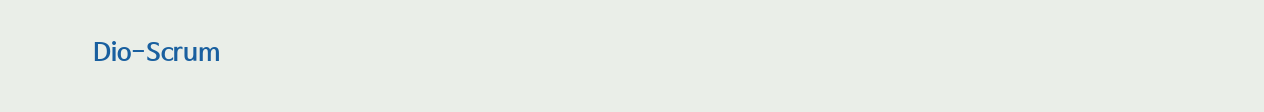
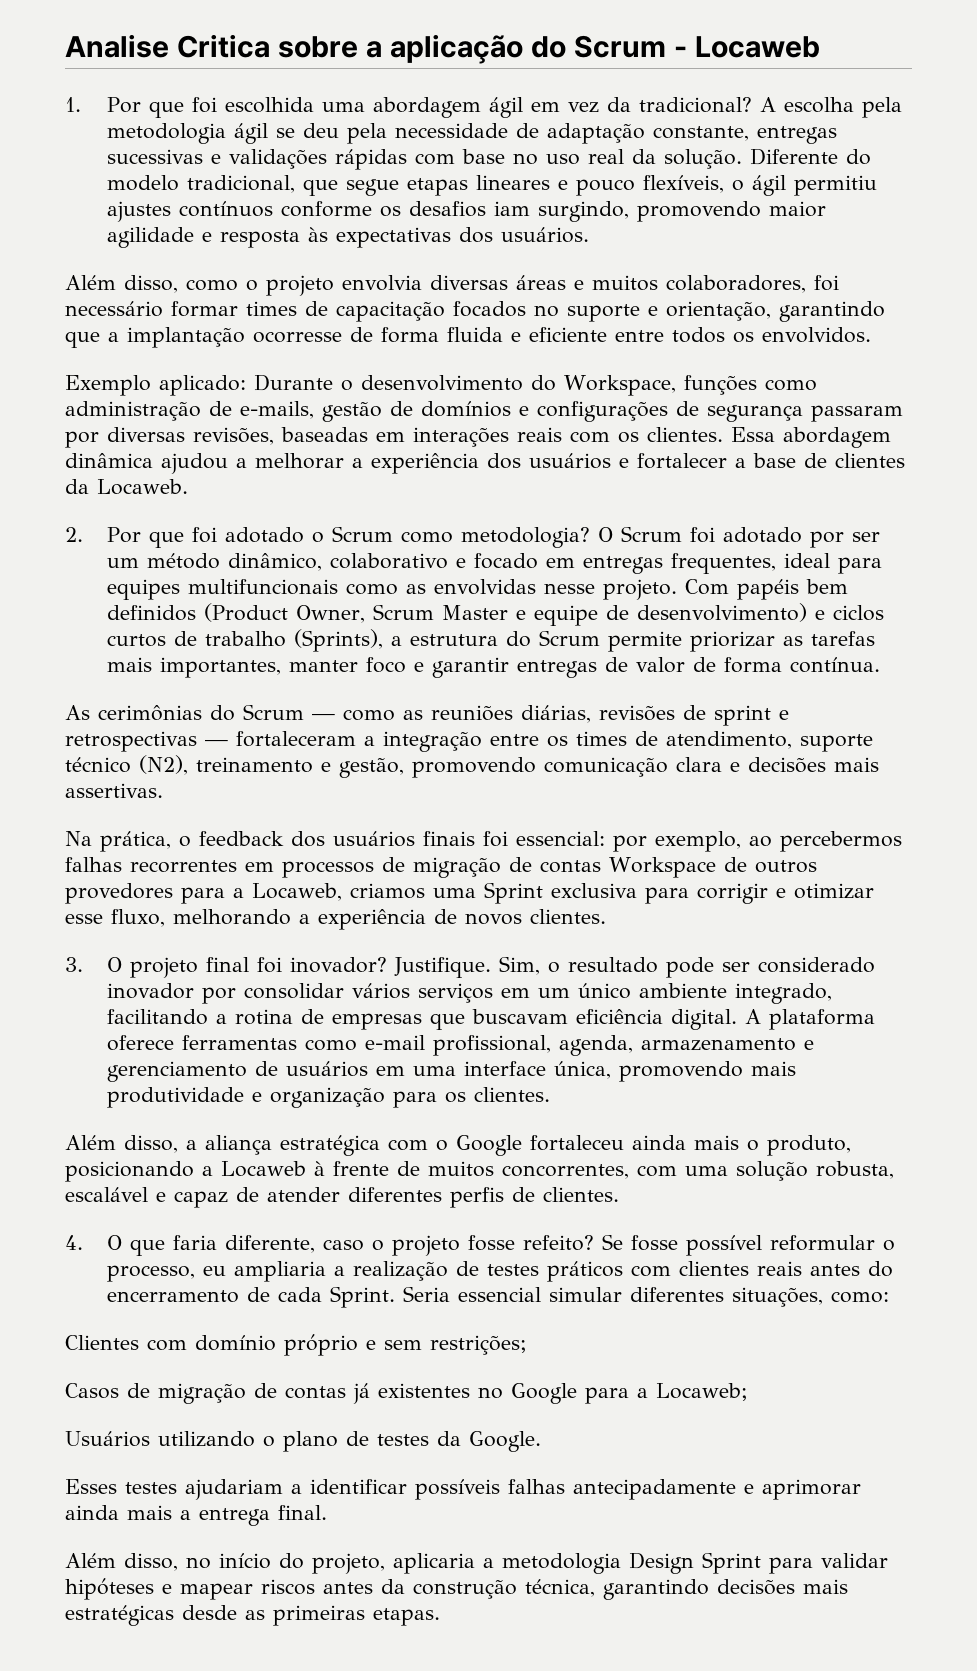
- Dio-Scrum
+ Analise Critica sobre a aplicação do Scrum - Locaweb
+ 1. Por que foi escolhida uma abordagem ágil em vez da tradicional? A escolha pela metodologia ágil se deu pela necessidade de adaptação constante, entregas sucessivas e validações rápidas com base no uso real da solução. Diferente do modelo tradicional, que segue etapas lineares e pouco flexíveis, o ágil permitiu ajustes contínuos conforme os desafios iam surgindo, promovendo maior agilidade e resposta às expectativas dos usuários.
+ Além disso, como o projeto envolvia diversas áreas e muitos colaboradores, foi necessário formar times de capacitação focados no suporte e orientação, garantindo que a implantação ocorresse de forma fluida e eficiente entre todos os envolvidos.
+ Exemplo aplicado: Durante o desenvolvimento do Workspace, funções como administração de e-mails, gestão de domínios e configurações de segurança passaram por diversas revisões, baseadas em interações reais com os clientes. Essa abordagem dinâmica ajudou a melhorar a experiência dos usuários e fortalecer a base de clientes da Locaweb.
+ 2. Por que foi adotado o Scrum como metodologia? O Scrum foi adotado por ser um método dinâmico, colaborativo e focado em entregas frequentes, ideal para equipes multifuncionais como as envolvidas nesse projeto. Com papéis bem definidos (Product Owner, Scrum Master e equipe de desenvolvimento) e ciclos curtos de trabalho (Sprints), a estrutura do Scrum permite priorizar as tarefas mais importantes, manter foco e garantir entregas de valor de forma contínua.
+ As cerimônias do Scrum — como as reuniões diárias, revisões de sprint e retrospectivas — fortaleceram a integração entre os times de atendimento, suporte técnico (N2), treinamento e gestão, promovendo comunicação clara e decisões mais assertivas.
+ Na prática, o feedback dos usuários finais foi essencial: por exemplo, ao percebermos falhas recorrentes em processos de migração de contas Workspace de outros provedores para a Locaweb, criamos uma Sprint exclusiva para corrigir e otimizar esse fluxo, melhorando a experiência de novos clientes.
+ 3. O projeto final foi inovador? Justifique. Sim, o resultado pode ser considerado inovador por consolidar vários serviços em um único ambiente integrado, facilitando a rotina de empresas que buscavam eficiência digital. A plataforma oferece ferramentas como e-mail profissional, agenda, armazenamento e gerenciamento de usuários em uma interface única, promovendo mais produtividade e organização para os clientes.
+ Além disso, a aliança estratégica com o Google fortaleceu ainda mais o produto, posicionando a Locaweb à frente de muitos concorrentes, com uma solução robusta, escalável e capaz de atender diferentes perfis de clientes.
+ 4. O que faria diferente, caso o projeto fosse refeito? Se fosse possível reformular o processo, eu ampliaria a realização de testes práticos com clientes reais antes do encerramento de cada Sprint. Seria essencial simular diferentes situações, como:
+ Clientes com domínio próprio e sem restrições;
+ Casos de migração de contas já existentes no Google para a Locaweb;
+ Usuários utilizando o plano de testes da Google.
+ Esses testes ajudariam a identificar possíveis falhas antecipadamente e aprimorar ainda mais a entrega final.
+ Além disso, no início do projeto, aplicaria a metodologia Design Sprint para validar hipóteses e mapear riscos antes da construção técnica, garantindo decisões mais estratégicas desde as primeiras etapas.

